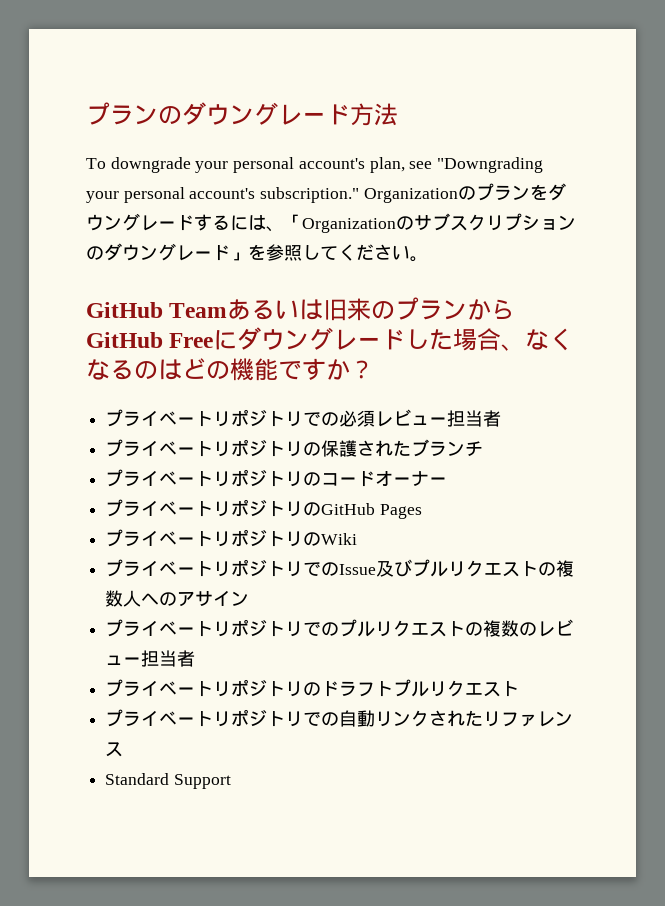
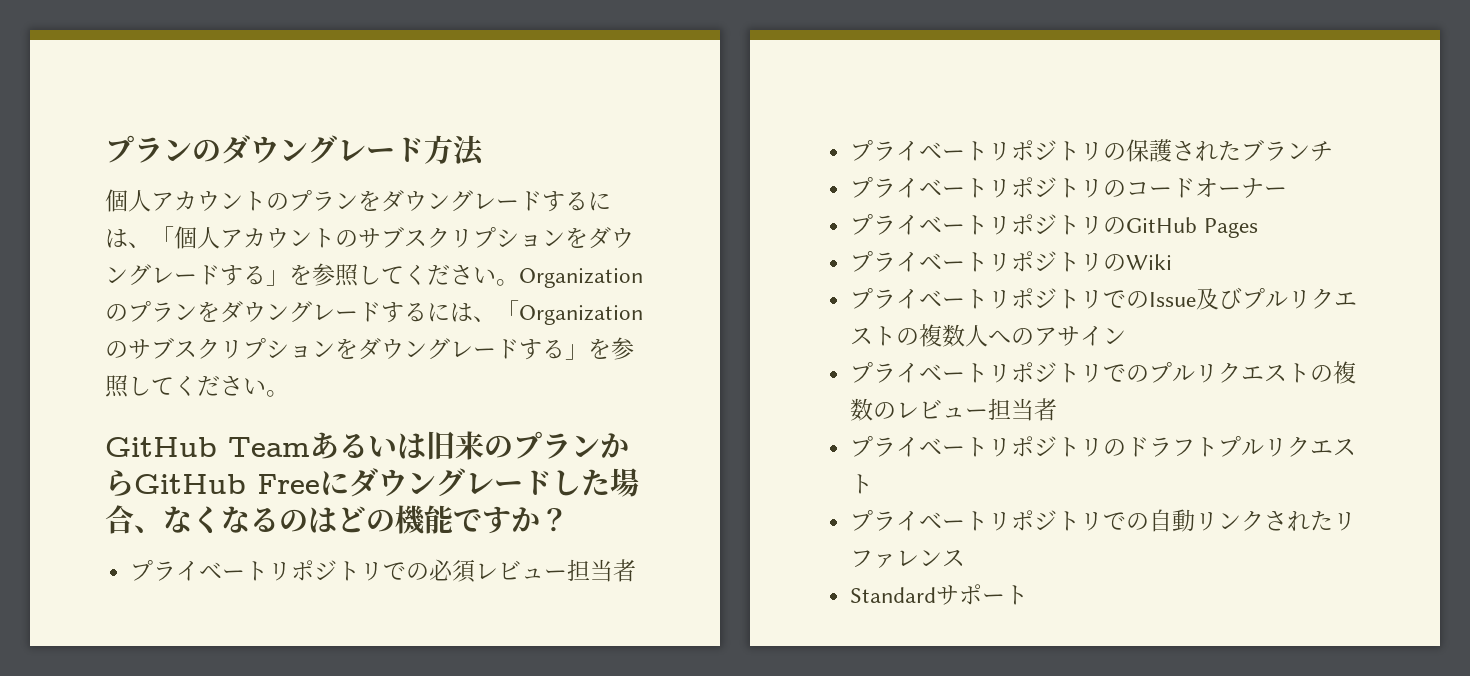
- To downgrade your personal account's plan, see "Downgrading your personal account's subscription."
+ 個人アカウントのプランをダウングレードするには、「個人アカウントのサブスクリプションをダウングレードする」を参照してください。
- Organizationのプランをダウングレードするには、「Organizationのサブスクリプションのダウングレード」を参照してください。
+ Organizationのプランをダウングレードするには、「Organizationのサブスクリプションをダウングレードする」を参照してください。
- Standard Support
+ Standardサポート

